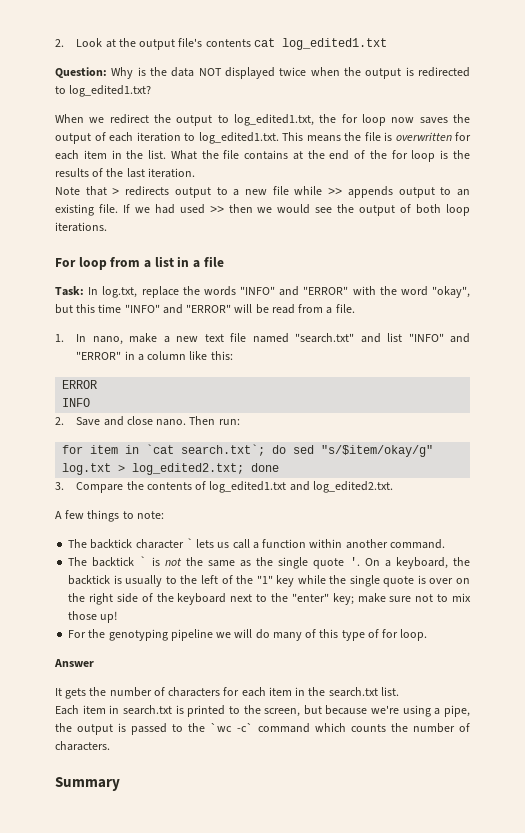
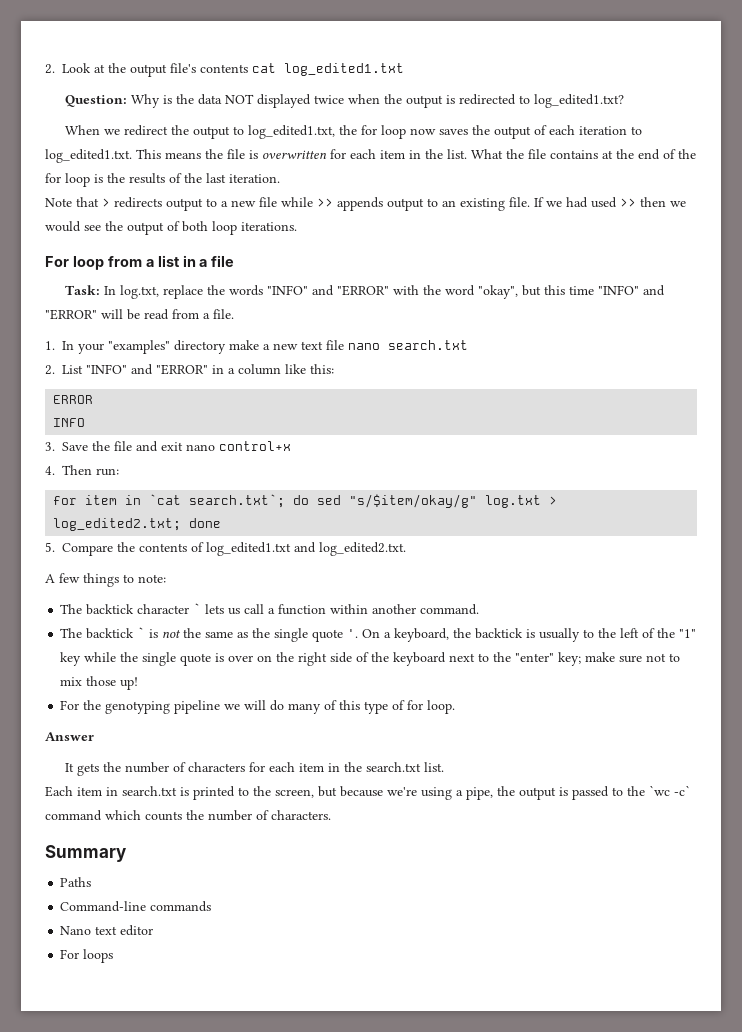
- 1. In nano, make a new text file named "search.txt" and list "INFO" and "ERROR" in a column like this:
+ 1. In your "examples" directory make a new text file nano search.txt
+ 2. List "INFO" and "ERROR" in a column like this:
- 2. Save and close nano. Then run:
+ 3. Save the file and exit nano control+x
+ 4. Then run:
- 3. Compare the contents of log_edited1.txt and log_edited2.txt.
+ 5. Compare the contents of log_edited1.txt and log_edited2.txt.
+ Paths
+ Command-line commands
+ Nano text editor
+ For loops

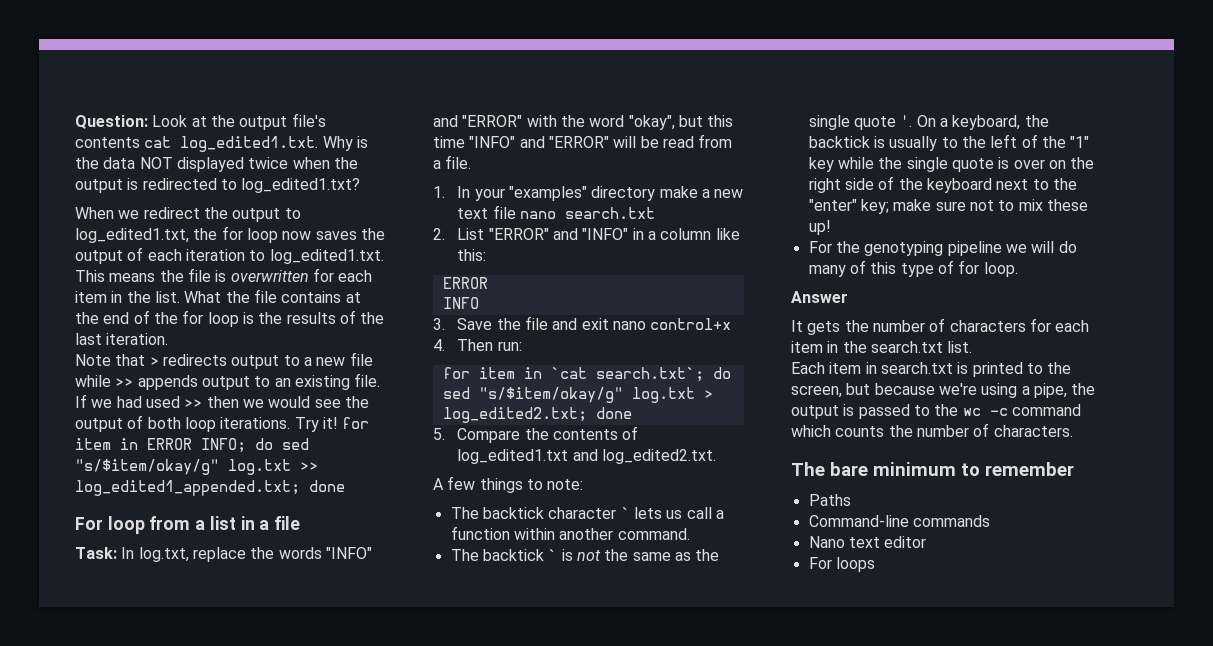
- 2. Look at the output file's contents cat log_edited1.txt
- Question: Why is the data NOT displayed twice when the output is redirected to log_edited1.txt?
+ Question: Look at the output file's contents cat log_edited1.txt. Why is the data NOT displayed twice when the output is redirected to log_edited1.txt?
+ Try it! for item in ERROR INFO; do sed "s/$item/okay/g" log.txt >> log_edited1_appended.txt; done
- 2. List "INFO" and "ERROR" in a column like this:
+ 2. List "ERROR" and "INFO" in a column like this:
- On a keyboard, the backtick is usually to the left of the "1" key while the single quote is over on the right side of the keyboard next to the "enter" key; make sure not to mix those up!
+ On a keyboard, the backtick is usually to the left of the "1" key while the single quote is over on the right side of the keyboard next to the "enter" key; make sure not to mix these up!
- Each item in search.txt is printed to the screen, but because we're using a pipe, the output is passed to the `wc -c` command which counts the number of characters.
+ Each item in search.txt is printed to the screen, but because we're using a pipe, the output is passed to the wc -c command which counts the number of characters.
- Summary
+ The bare minimum to remember

